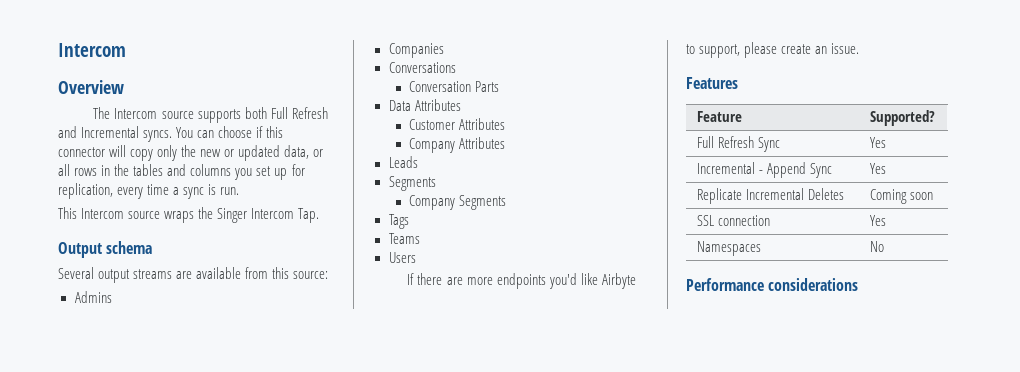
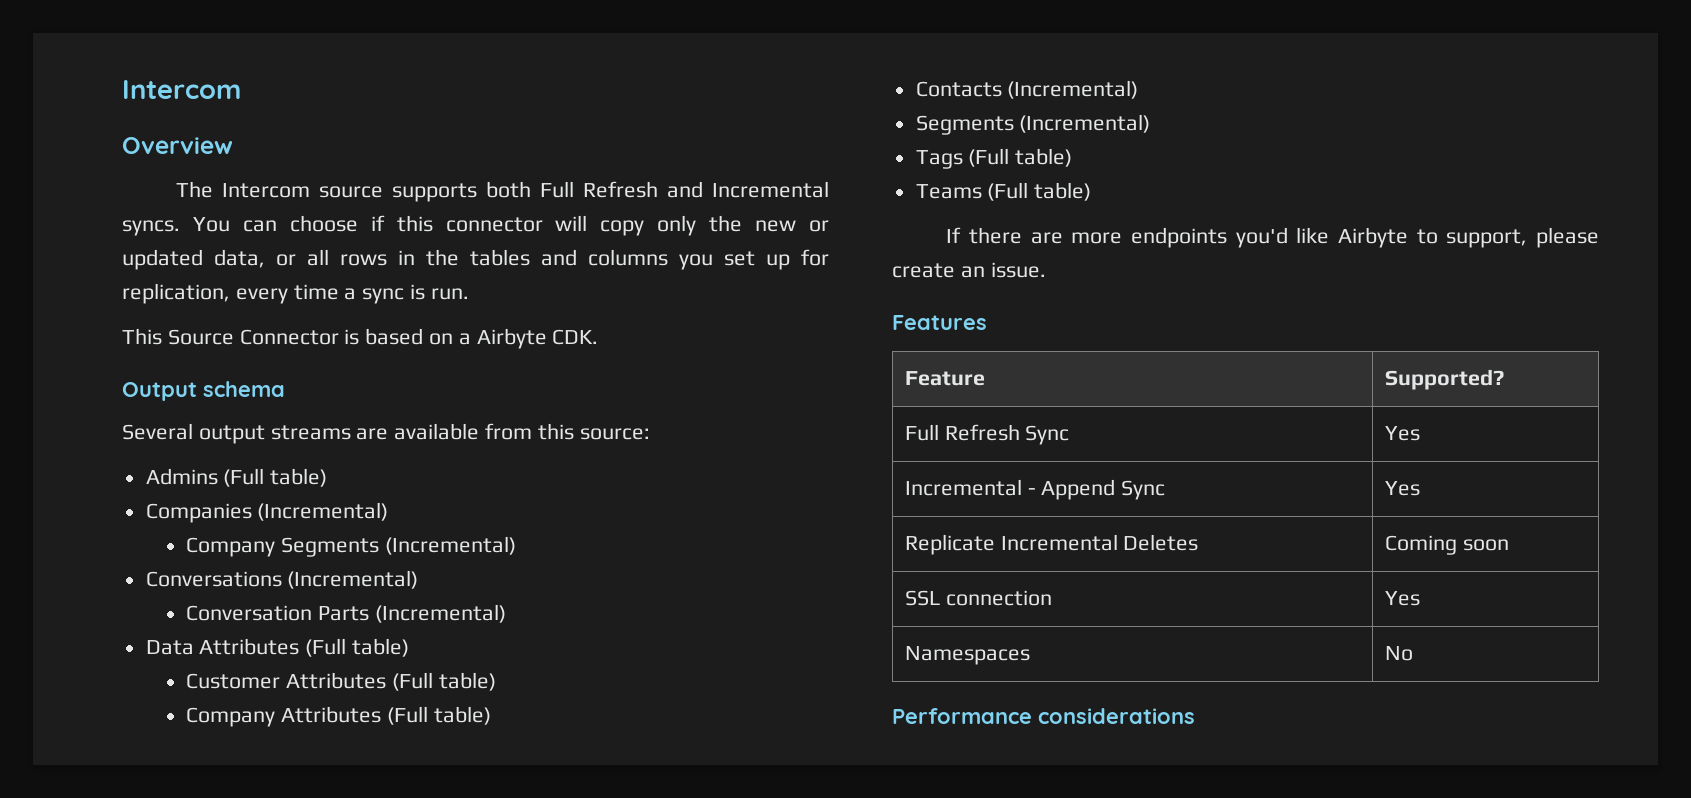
- This Intercom source wraps the Singer Intercom Tap.
+ This Source Connector is based on a Airbyte CDK.
- Admins
+ Admins (Full table)
- Companies
+ Companies (Incremental)
+ Company Segments (Incremental)
- Conversations
+ Conversations (Incremental)
- Conversation Parts
+ Conversation Parts (Incremental)
- Data Attributes
+ Data Attributes (Full table)
- Customer Attributes
+ Customer Attributes (Full table)
- Company Attributes
- Leads
- Segments
- Company Segments
+ Company Attributes (Full table)
+ Contacts (Incremental)
+ Segments (Incremental)
- Tags
+ Tags (Full table)
- Teams
- Users
+ Teams (Full table)

